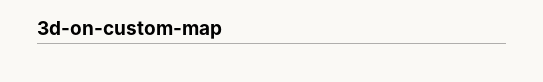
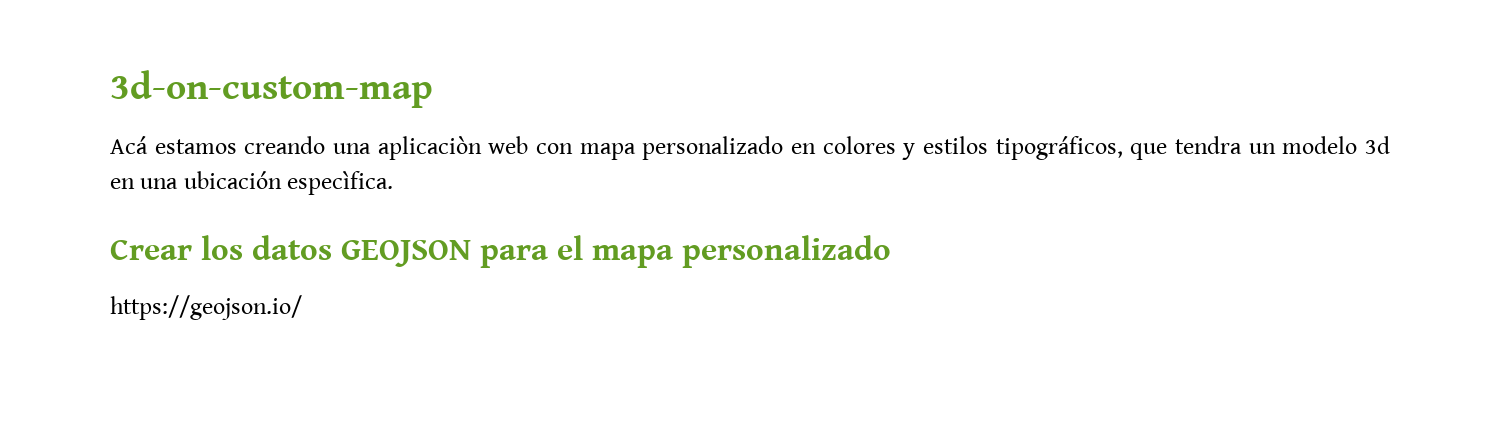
+ Acá estamos creando una aplicaciòn web con mapa personalizado en colores y estilos tipográficos, que tendra un modelo 3d en una ubicación especìfica.
+ Crear los datos GEOJSON para el mapa personalizado
+ https://geojson.io/

